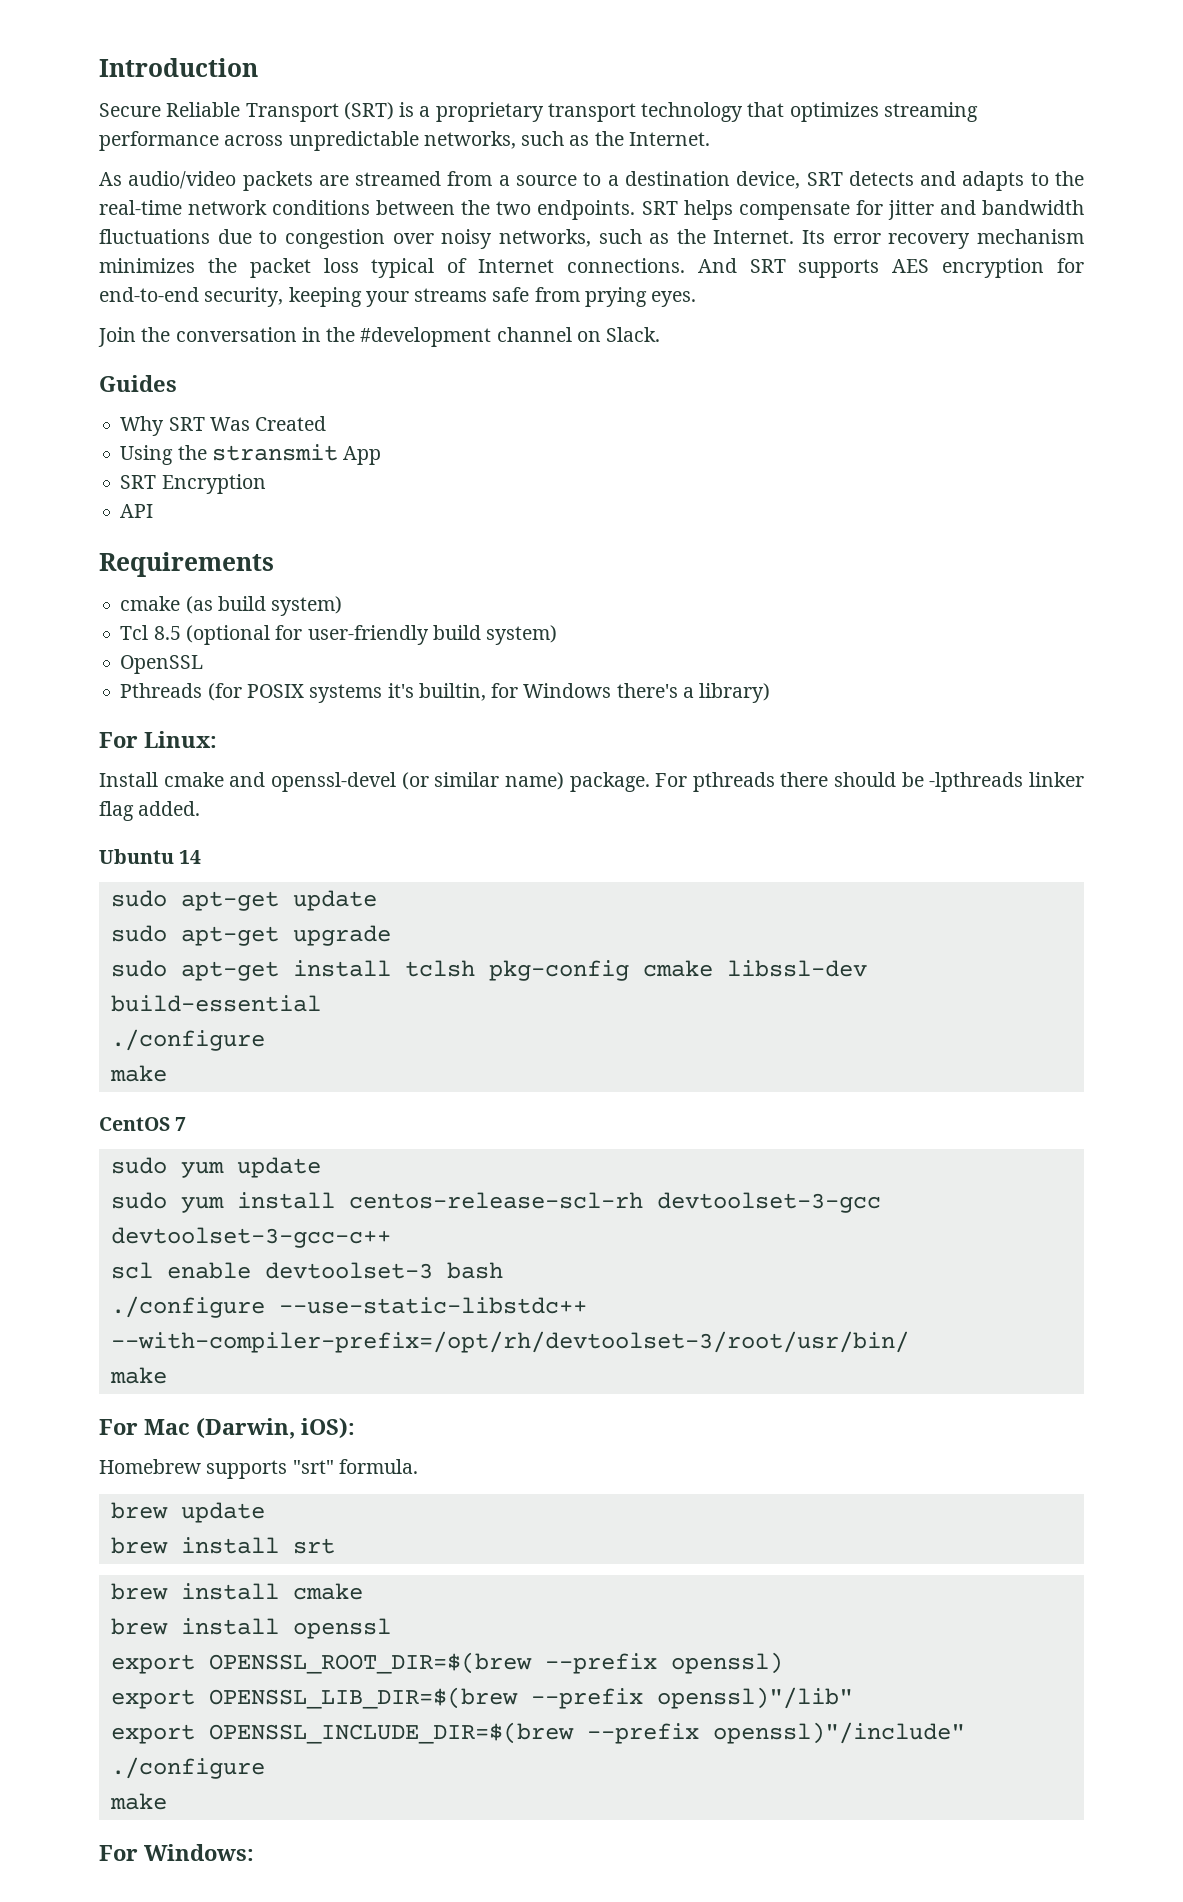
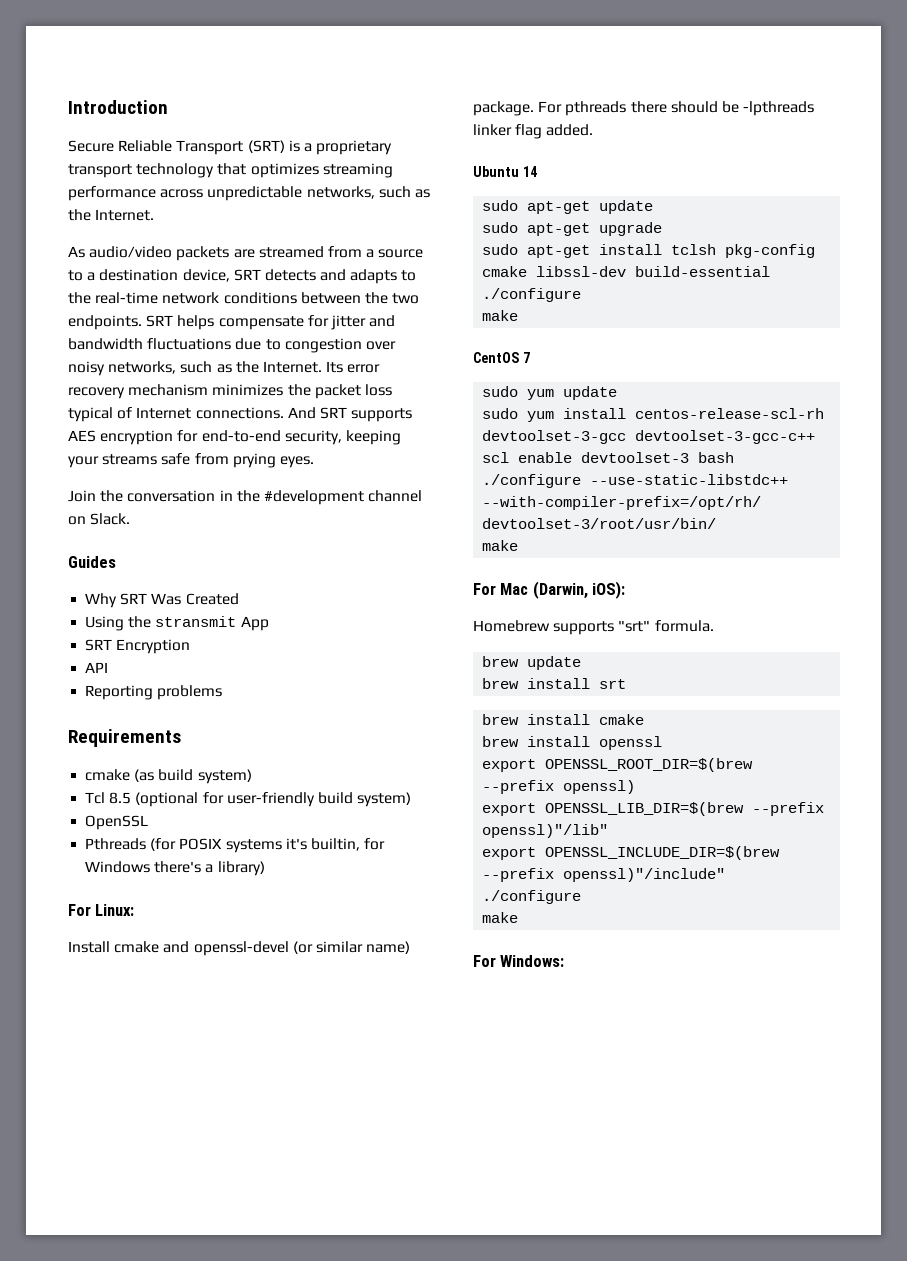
+ Reporting problems

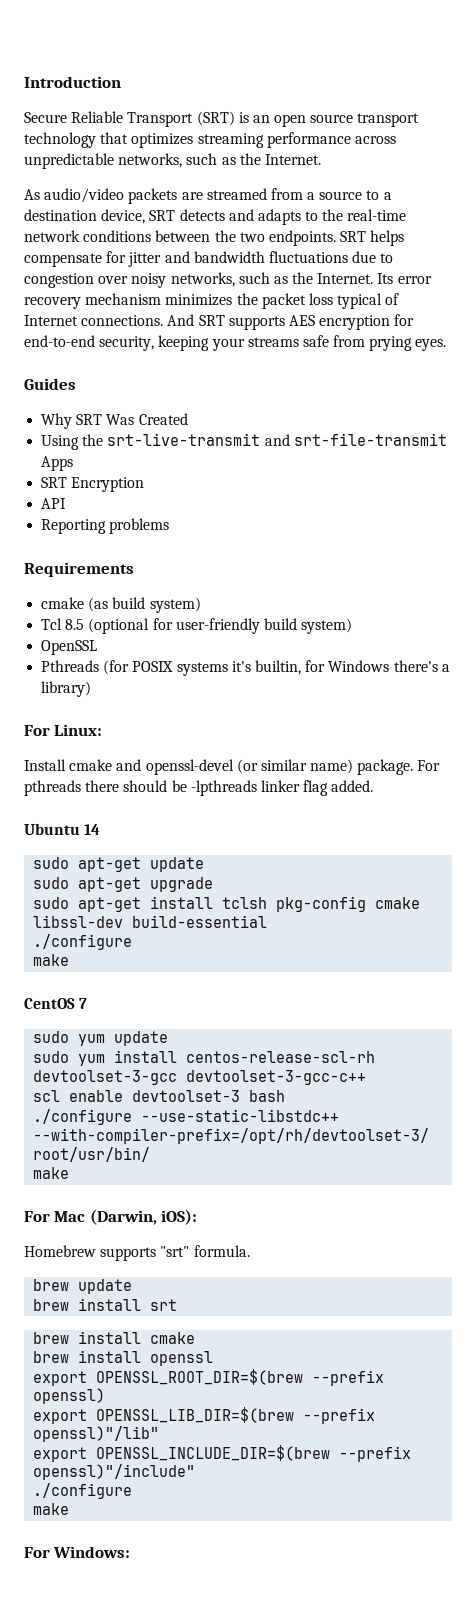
- Secure Reliable Transport (SRT) is a proprietary transport technology that optimizes streaming performance across unpredictable networks, such as the Internet.
+ Secure Reliable Transport (SRT) is an open source transport technology that optimizes streaming performance across unpredictable networks, such as the Internet.
- Join the conversation in the #development channel on Slack.
- Using the stransmit App
+ Using the srt-live-transmit and srt-file-transmit Apps

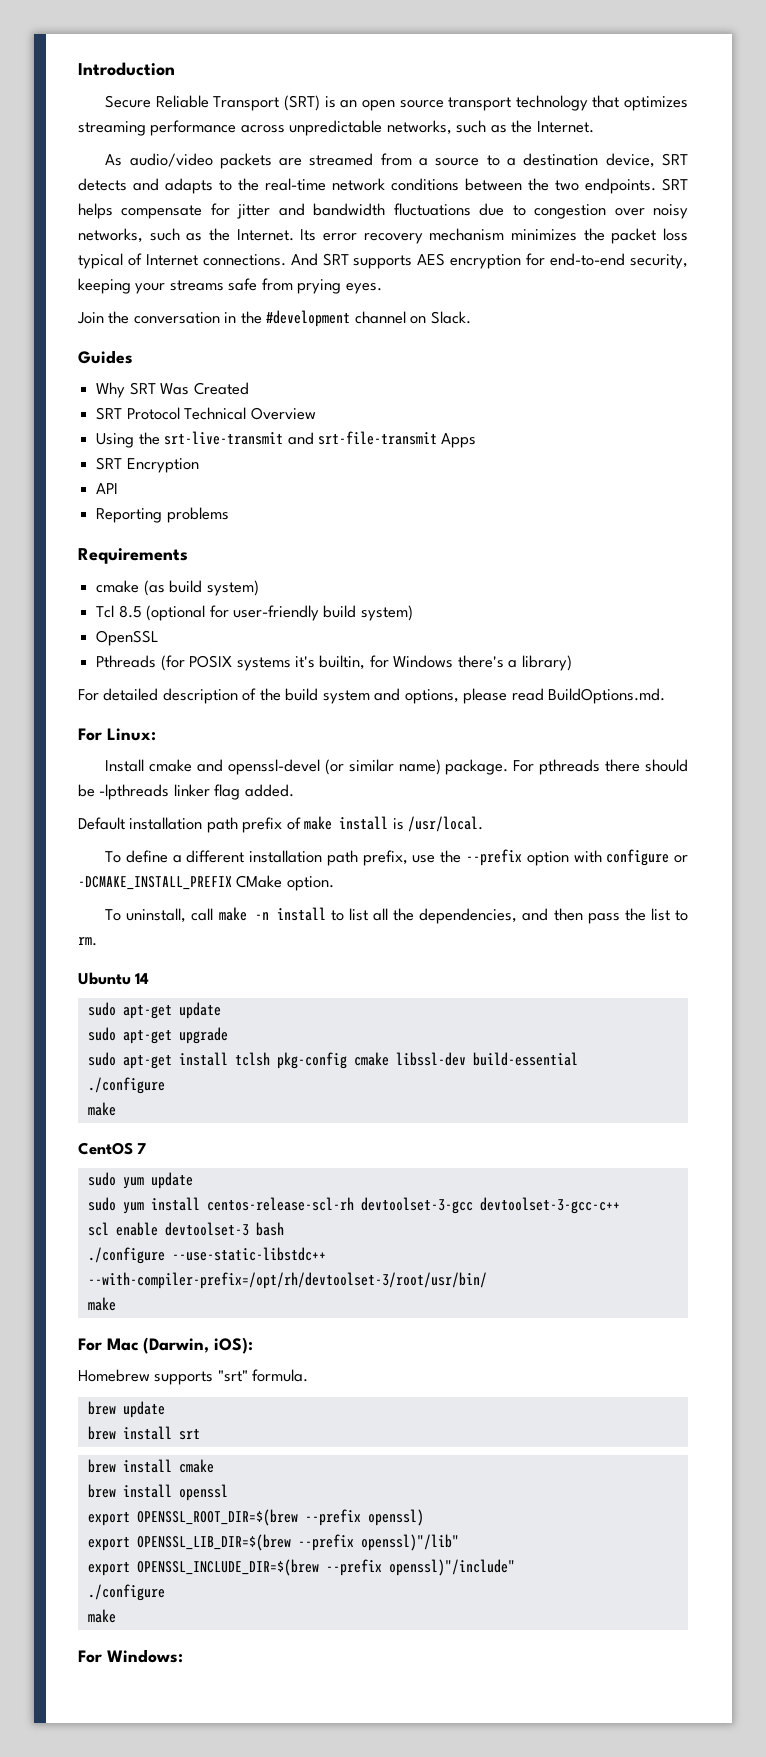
+ Join the conversation in the #development channel on Slack.
+ SRT Protocol Technical Overview
+ For detailed description of the build system and options, please read BuildOptions.md.
+ Default installation path prefix of make install is /usr/local.
+ To define a different installation path prefix, use the --prefix option with configure or -DCMAKE_INSTALL_PREFIX CMake option.
+ To uninstall, call make -n install to list all the dependencies, and then pass the list to rm.

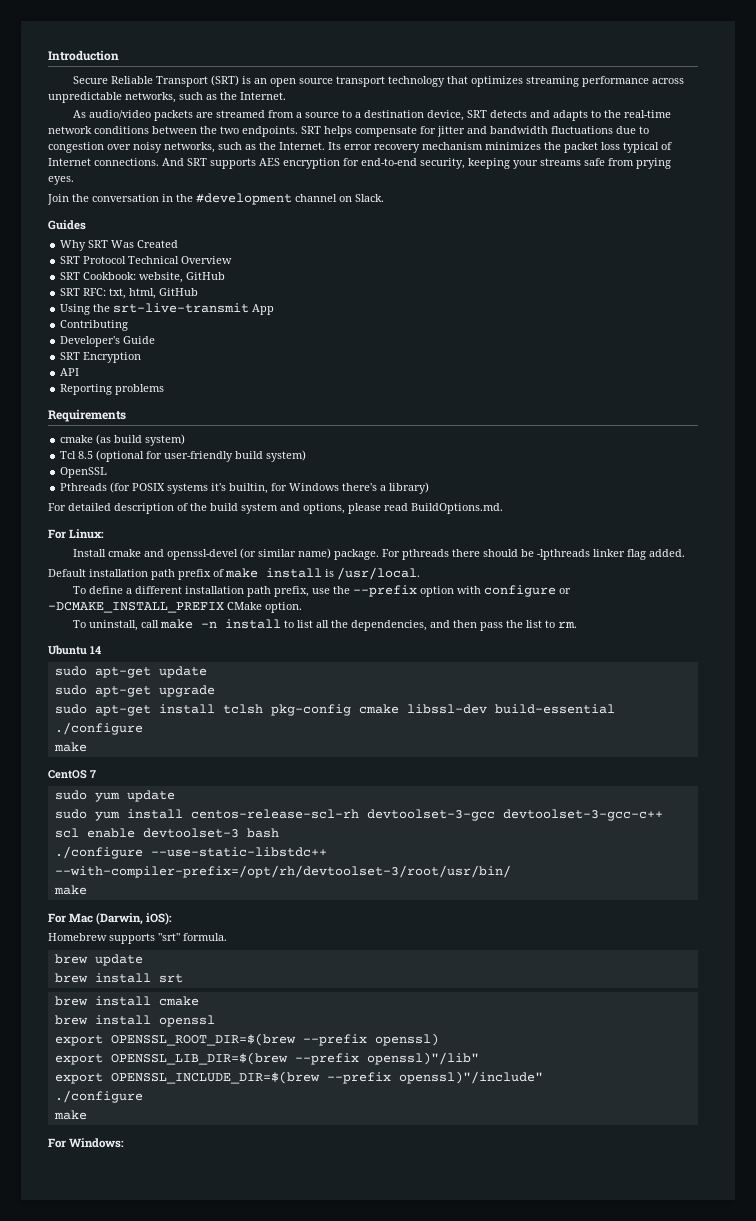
+ SRT Cookbook: website, GitHub
+ SRT RFC: txt, html, GitHub
- Using the srt-live-transmit and srt-file-transmit Apps
+ Using the srt-live-transmit App
+ Contributing
+ Developer's Guide

